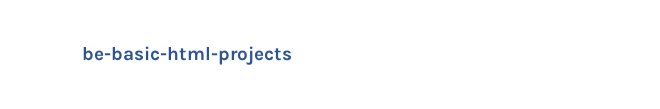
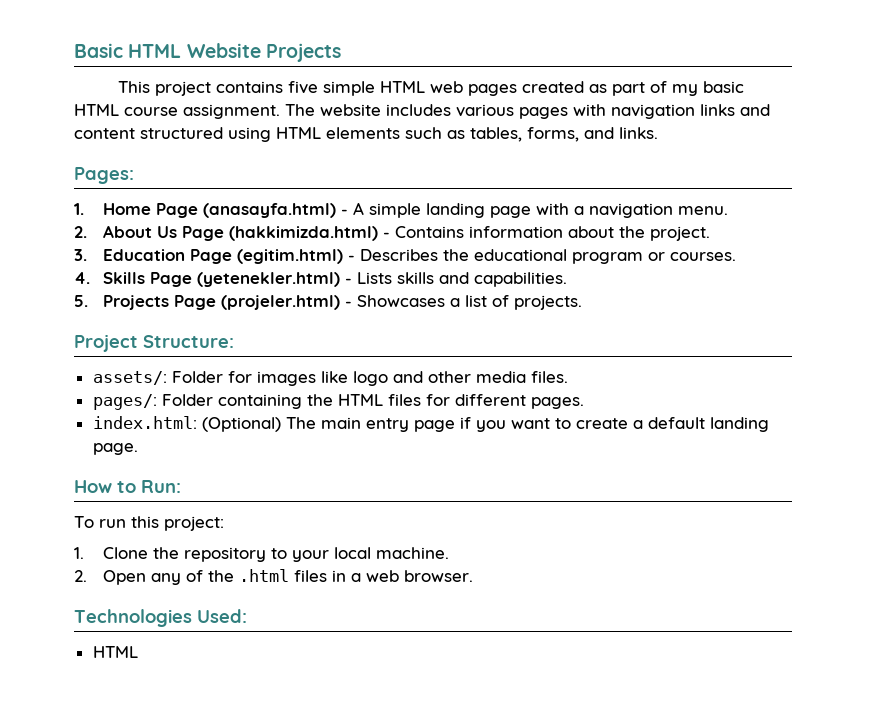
- be-basic-html-projects
+ Basic HTML Website Projects
+ This project contains five simple HTML web pages created as part of my basic HTML course assignment. The website includes various pages with navigation links and content structured using HTML elements such as tables, forms, and links.
+ Pages:
+ 1. Home Page (anasayfa.html) - A simple landing page with a navigation menu.
+ 2. About Us Page (hakkimizda.html) - Contains information about the project.
+ 3. Education Page (egitim.html) - Describes the educational program or courses.
+ 4. Skills Page (yetenekler.html) - Lists skills and capabilities.
+ 5. Projects Page (projeler.html) - Showcases a list of projects.
+ Project Structure:
+ assets/: Folder for images like logo and other media files.
+ pages/: Folder containing the HTML files for different pages.
+ index.html: (Optional) The main entry page if you want to create a default landing page.
+ How to Run:
+ To run this project:
+ 1. Clone the repository to your local machine.
+ 2. Open any of the .html files in a web browser.
+ Technologies Used:
+ HTML

